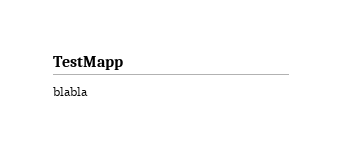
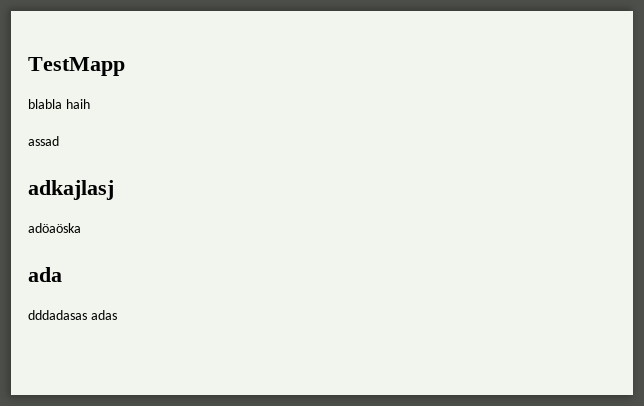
- blabla
+ blabla haih
+ assad
+ adkajlasj
+ adöaöska
+ ada
+ dddadasas adas

